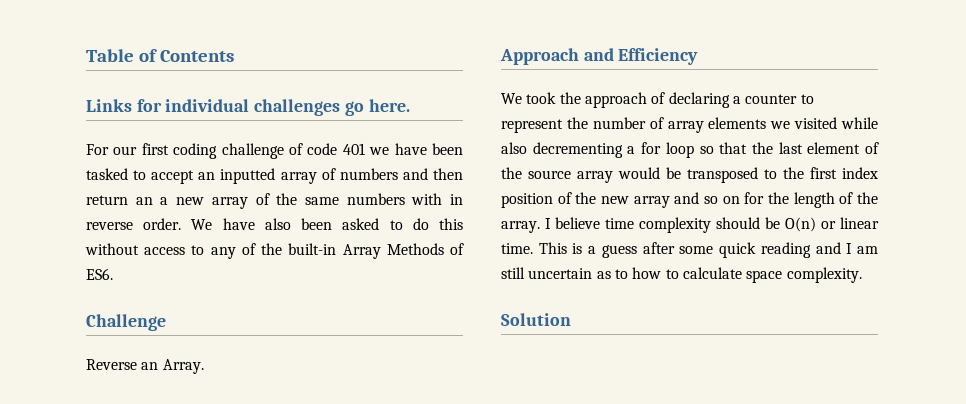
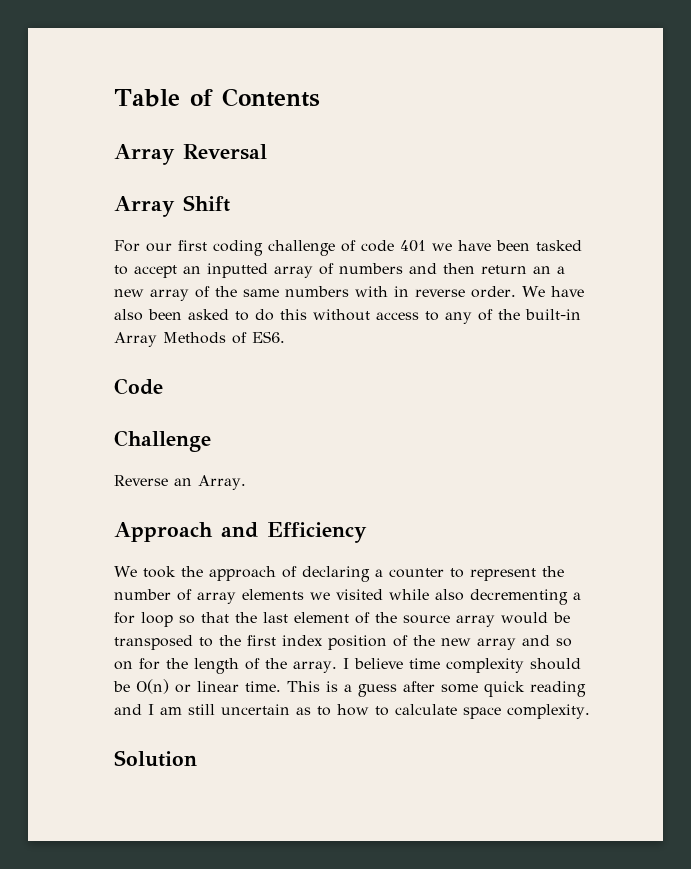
- Links for individual challenges go here.
+ Array Reversal
+ Array Shift
+ Code

